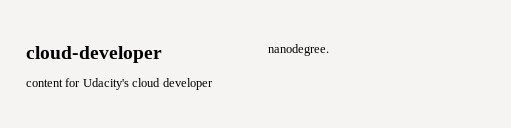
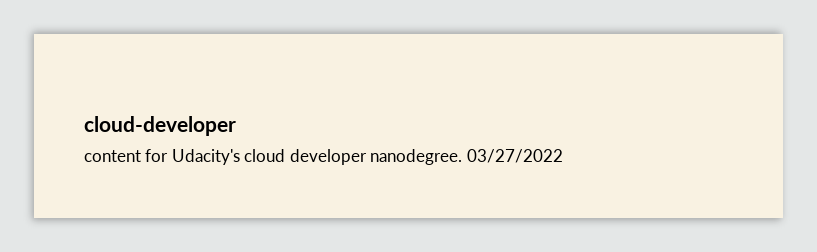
+ 03/27/2022

